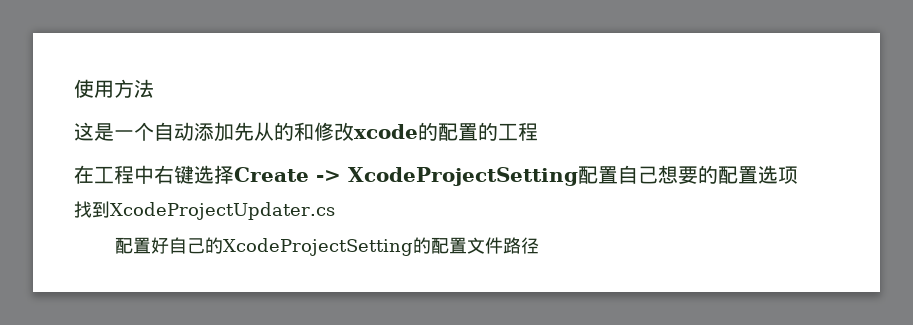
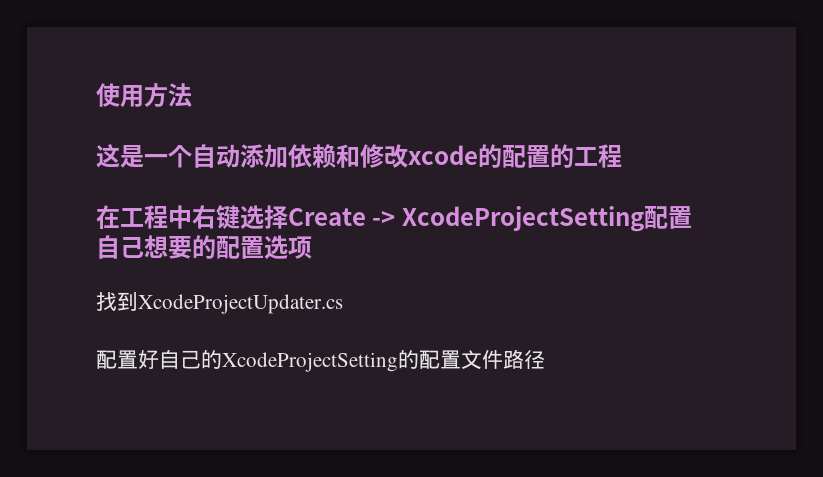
- 这是一个自动添加先从的和修改xcode的配置的工程
+ 这是一个自动添加依赖和修改xcode的配置的工程

